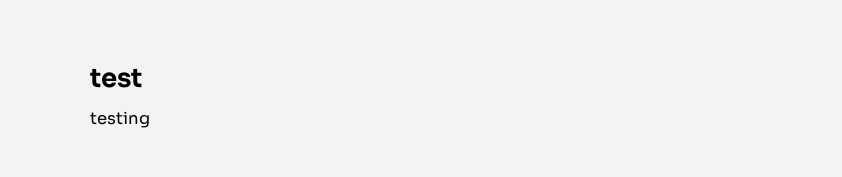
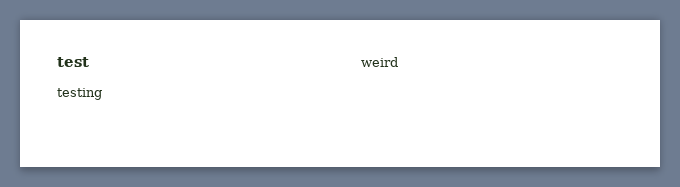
+ weird

